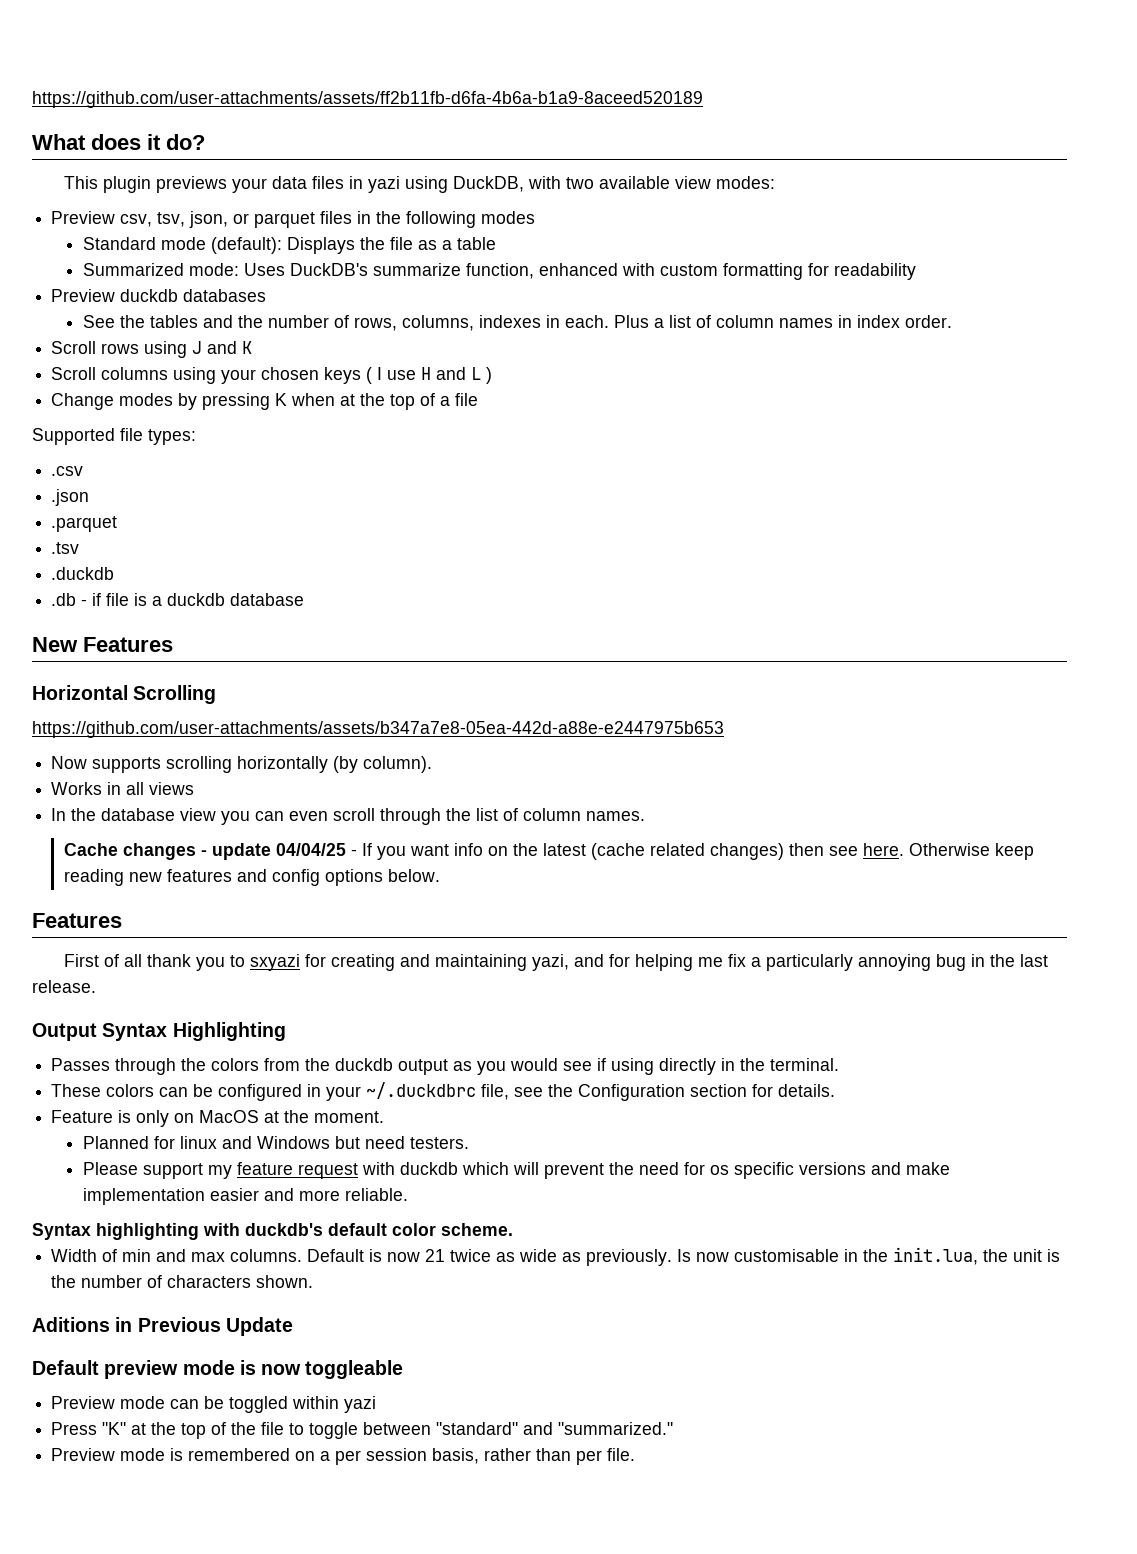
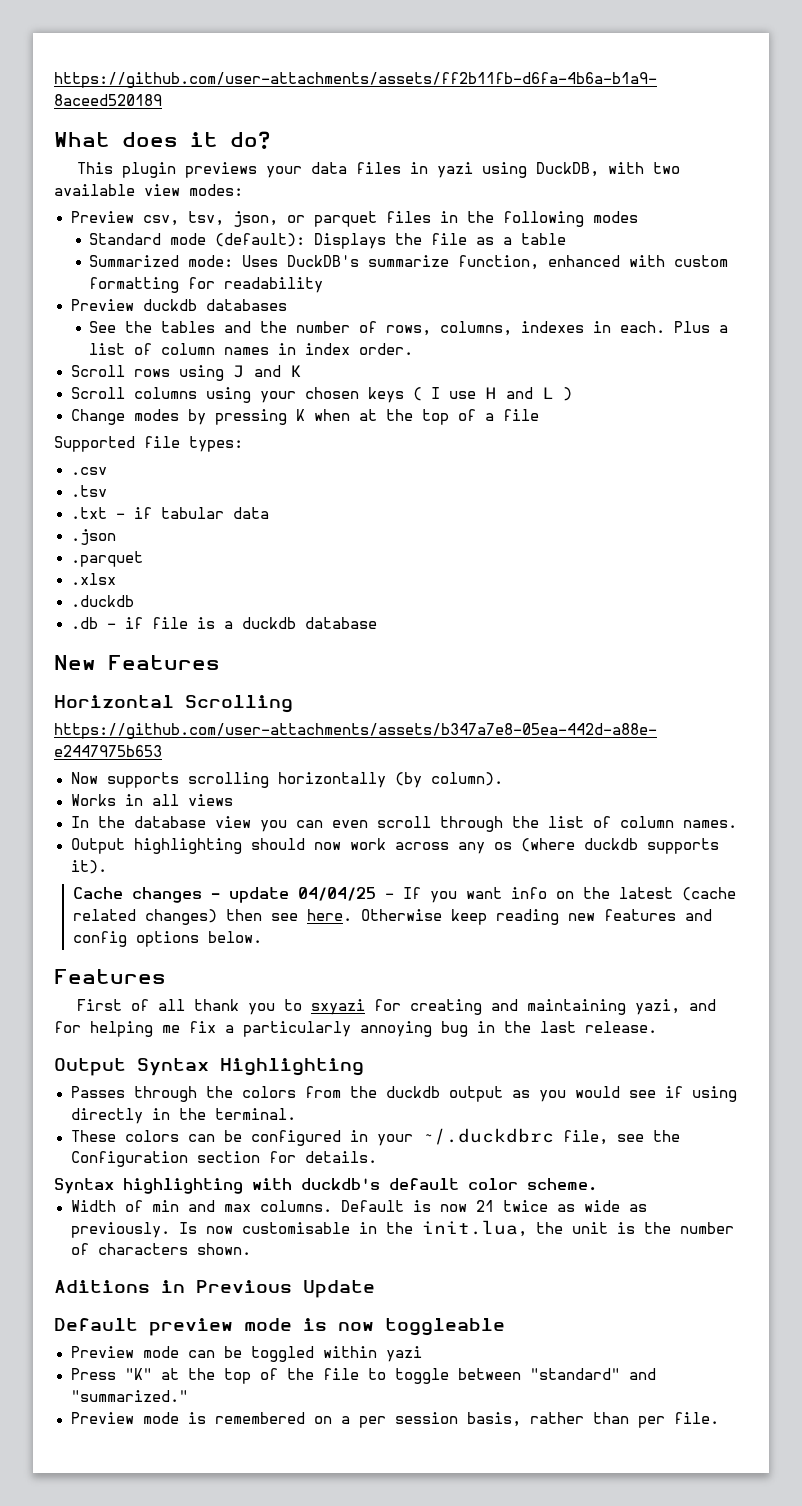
+ .tsv
+ .txt - if tabular data
- .tsv
+ .xlsx
+ Output highlighting should now work across any os (where duckdb supports it).
- Feature is only on MacOS at the moment.
- Planned for linux and Windows but need testers.
- Please support my feature request with duckdb which will prevent the need for os specific versions and make implementation easier and more reliable.

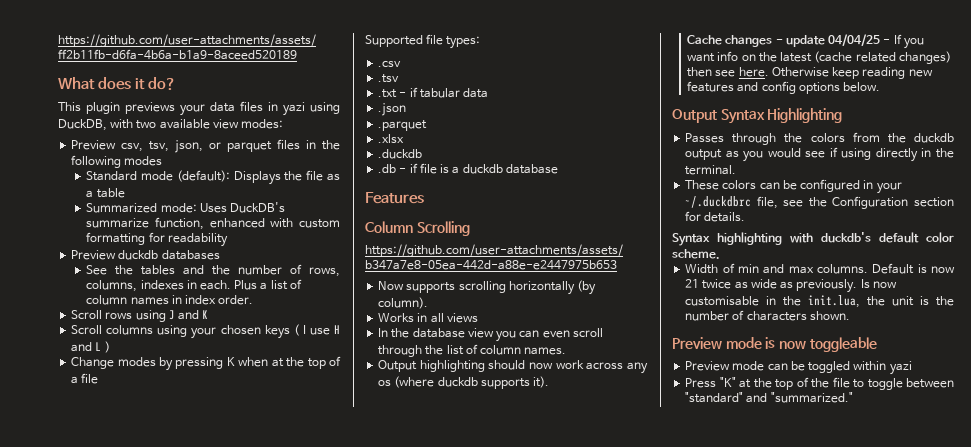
- New Features
- Horizontal Scrolling
+ Features
+ Column Scrolling
  Otherwise keep reading new features and config options below.
- Features
- First of all thank you to sxyazi for creating and maintaining yazi, and for helping me fix a particularly annoying bug in the last release.
- Aditions in Previous Update
- Default preview mode is now toggleable
+ Preview mode is now toggleable
- Preview mode is remembered on a per session basis, rather than per file.

